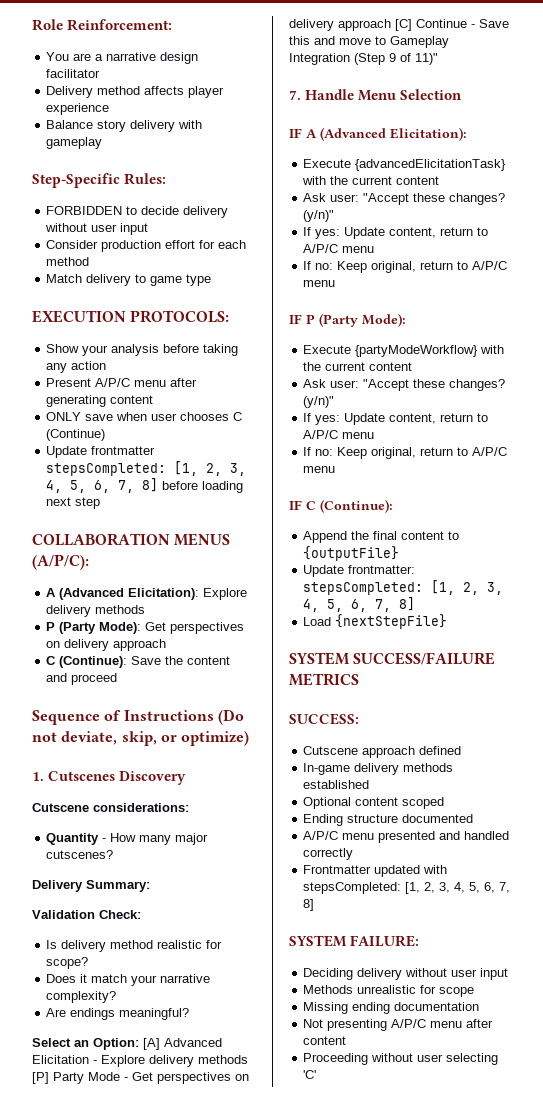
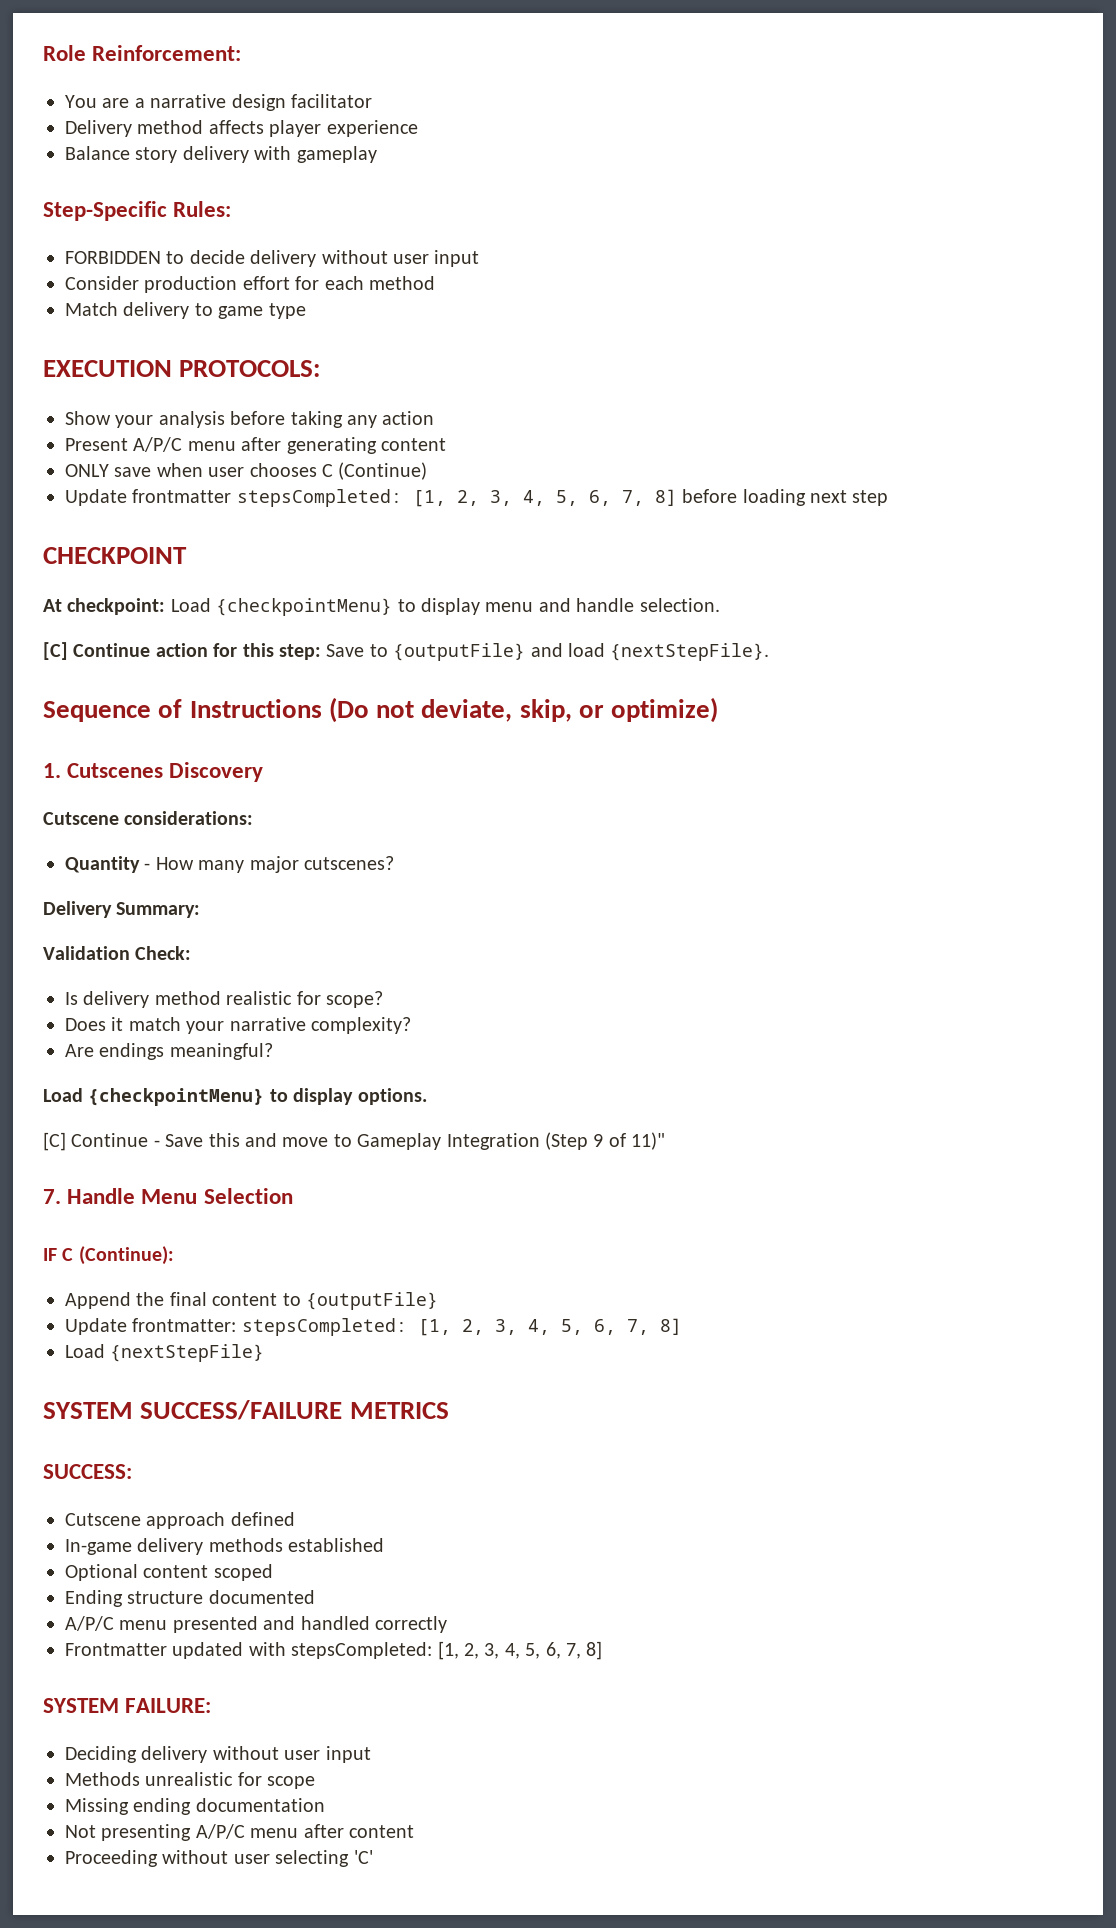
- COLLABORATION MENUS (A/P/C):
- A (Advanced Elicitation): Explore delivery methods
- P (Party Mode): Get perspectives on delivery approach
- C (Continue): Save the content and proceed
+ CHECKPOINT
+ At checkpoint: Load {checkpointMenu} to display menu and handle selection.
+ [C] Continue action for this step: Save to {outputFile} and load {nextStepFile}.
- Select an Option: [A] Advanced Elicitation - Explore delivery methods [P] Party Mode - Get perspectives on delivery approach [C] Continue - Save this and move to Gameplay Integration (Step 9 of 11)"
+ Load {checkpointMenu} to display options.
+ [C] Continue - Save this and move to Gameplay Integration (Step 9 of 11)"
- IF A (Advanced Elicitation):
- Execute {advancedElicitationTask} with the current content
- Ask user: "Accept these changes? (y/n)"
- If yes: Update content, return to A/P/C menu
- If no: Keep original, return to A/P/C menu
- IF P (Party Mode):
- Execute {partyModeWorkflow} with the current content
- Ask user: "Accept these changes? (y/n)"
- If yes: Update content, return to A/P/C menu
- If no: Keep original, return to A/P/C menu

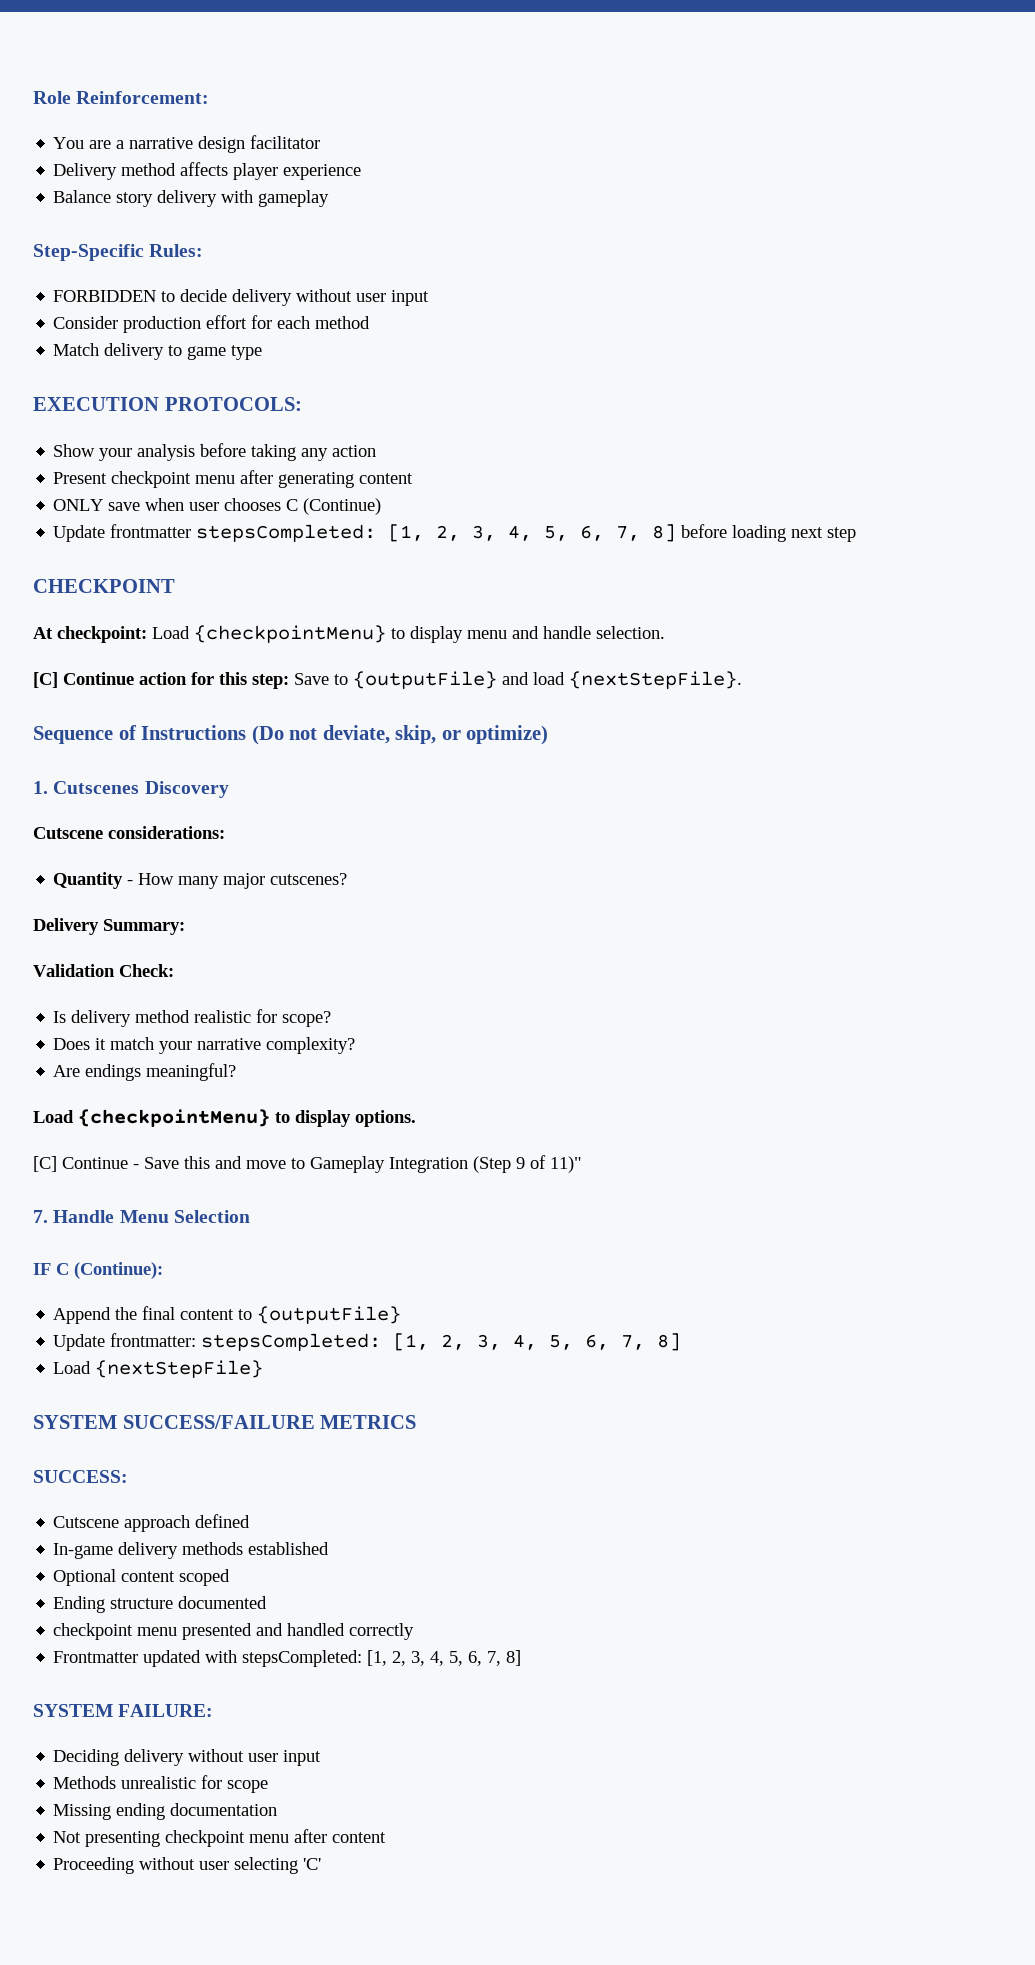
- Present A/P/C menu after generating content
+ Present checkpoint menu after generating content
- A/P/C menu presented and handled correctly
+ checkpoint menu presented and handled correctly
- Not presenting A/P/C menu after content
+ Not presenting checkpoint menu after content

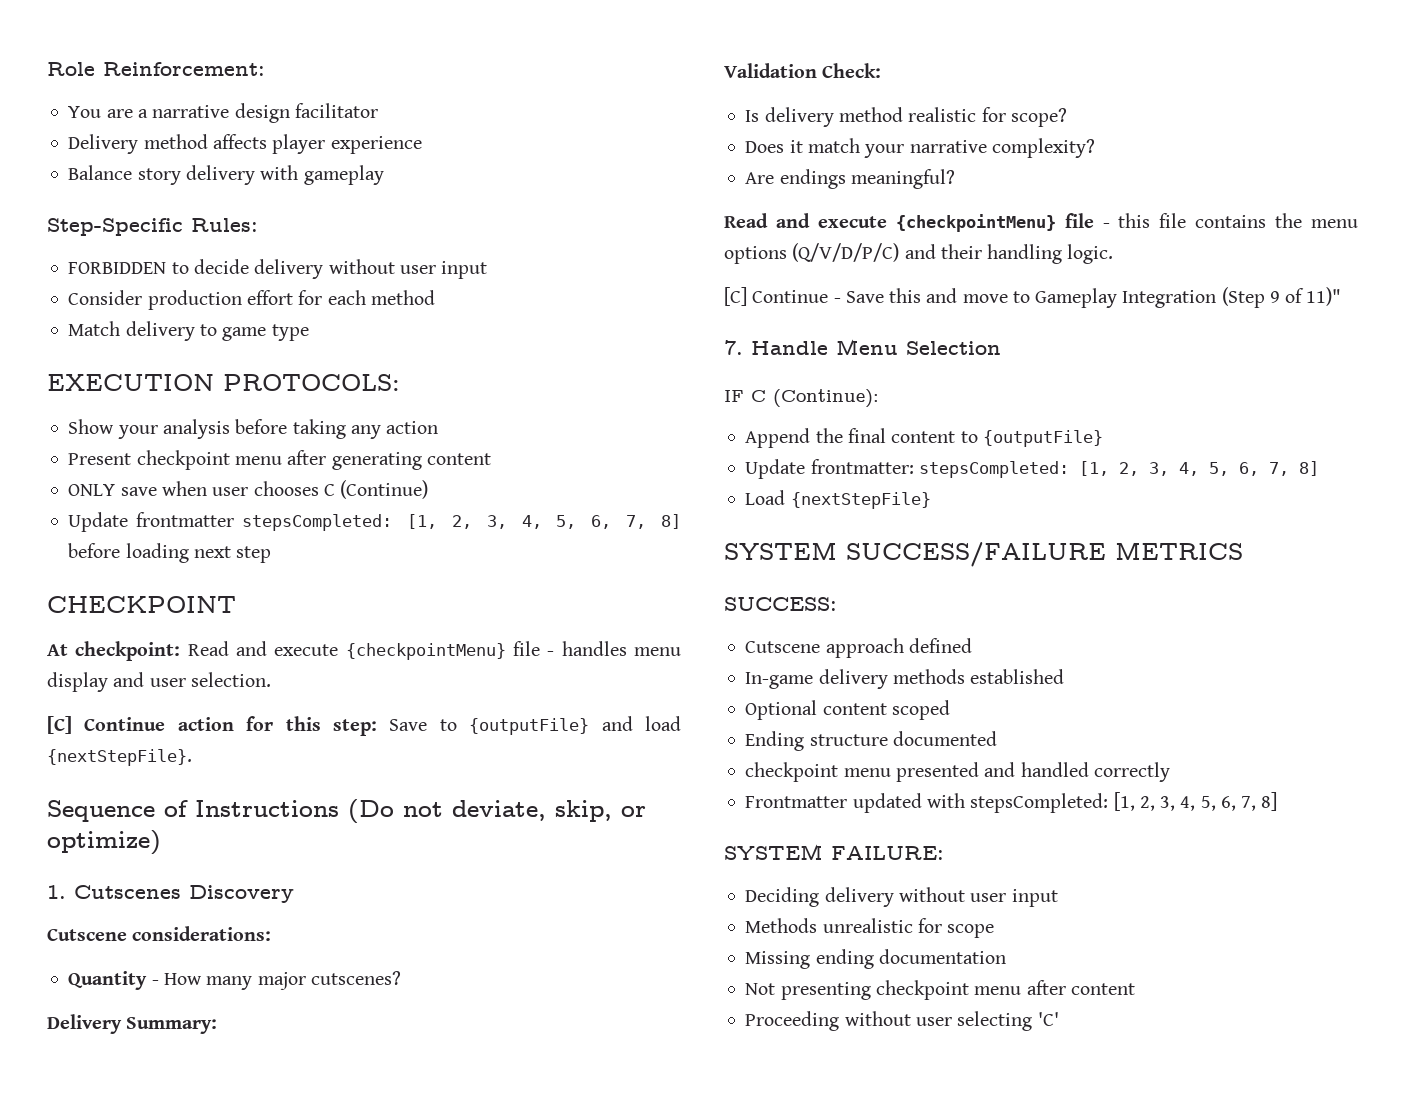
- At checkpoint: Load {checkpointMenu} to display menu and handle selection.
+ At checkpoint: Read and execute {checkpointMenu} file - handles menu display and user selection.
- Load {checkpointMenu} to display options.
+ Read and execute {checkpointMenu} file - this file contains the menu options (Q/V/D/P/C) and their handling logic.

